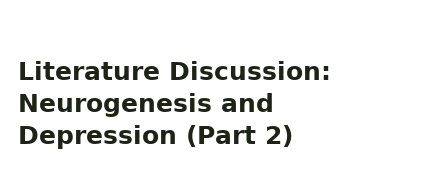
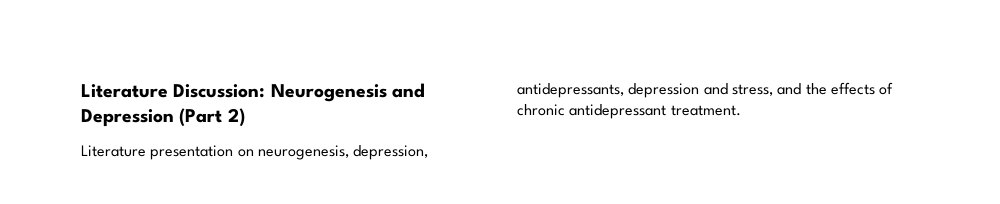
+ Literature presentation on neurogenesis, depression, antidepressants, depression and stress, and the effects of chronic antidepressant treatment.

